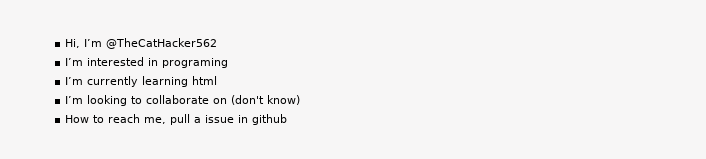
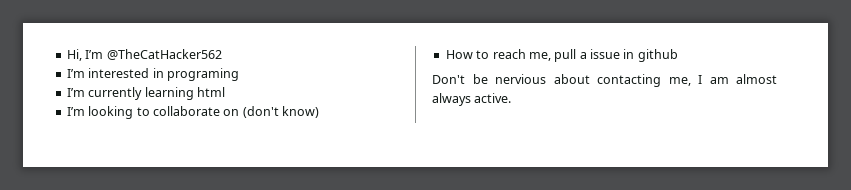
+ Don't be nervious about contacting me, I am almost always active.

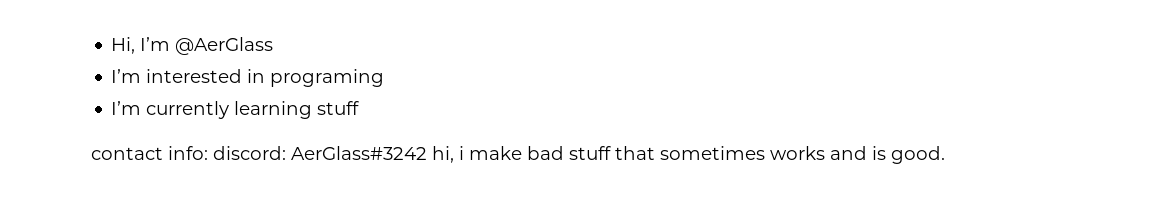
- Hi, I’m @TheCatHacker562
+ Hi, I’m @AerGlass
- I’m currently learning html
- I’m looking to collaborate on (don't know)
- How to reach me, pull a issue in github
- Don't be nervious about contacting me, I am almost always active.
+ I’m currently learning stuff
+ contact info: discord: AerGlass#3242 hi, i make bad stuff that sometimes works and is good.

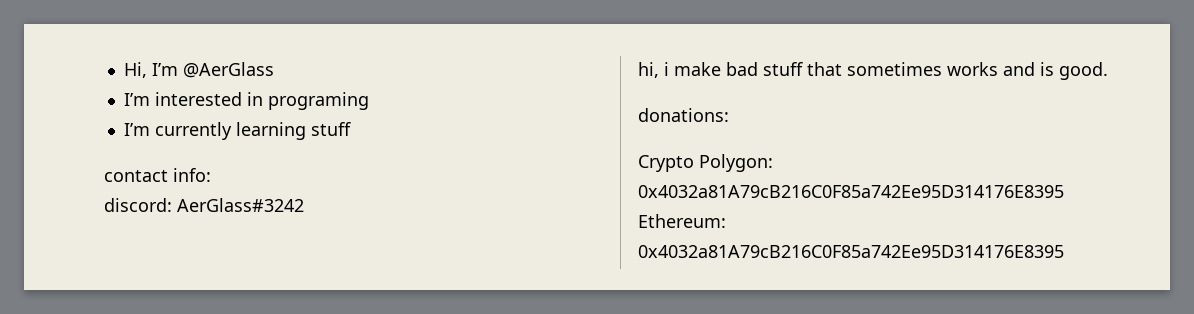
- contact info: discord: AerGlass#3242 hi, i make bad stuff that sometimes works and is good.
+ contact info:
+ discord: AerGlass#3242
+ hi, i make bad stuff that sometimes works and is good.
+ donations:
+ Crypto Polygon: 0x4032a81A79cB216C0F85a742Ee95D314176E8395 Ethereum: 0x4032a81A79cB216C0F85a742Ee95D314176E8395

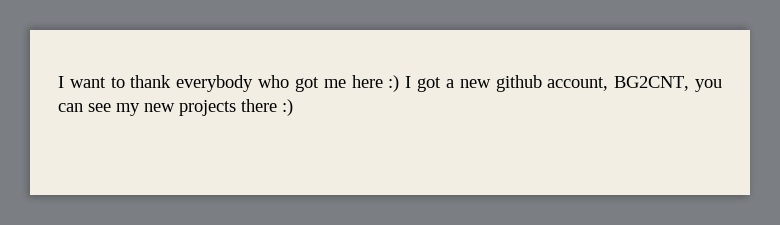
- Hi, I’m @AerGlass
- I’m interested in programing
- I’m currently learning stuff
- contact info:
- discord: AerGlass#3242
- hi, i make bad stuff that sometimes works and is good.
- donations:
- Crypto Polygon: 0x4032a81A79cB216C0F85a742Ee95D314176E8395 Ethereum: 0x4032a81A79cB216C0F85a742Ee95D314176E8395
+ I want to thank everybody who got me here :) I got a new github account, BG2CNT, you can see my new projects there :)

